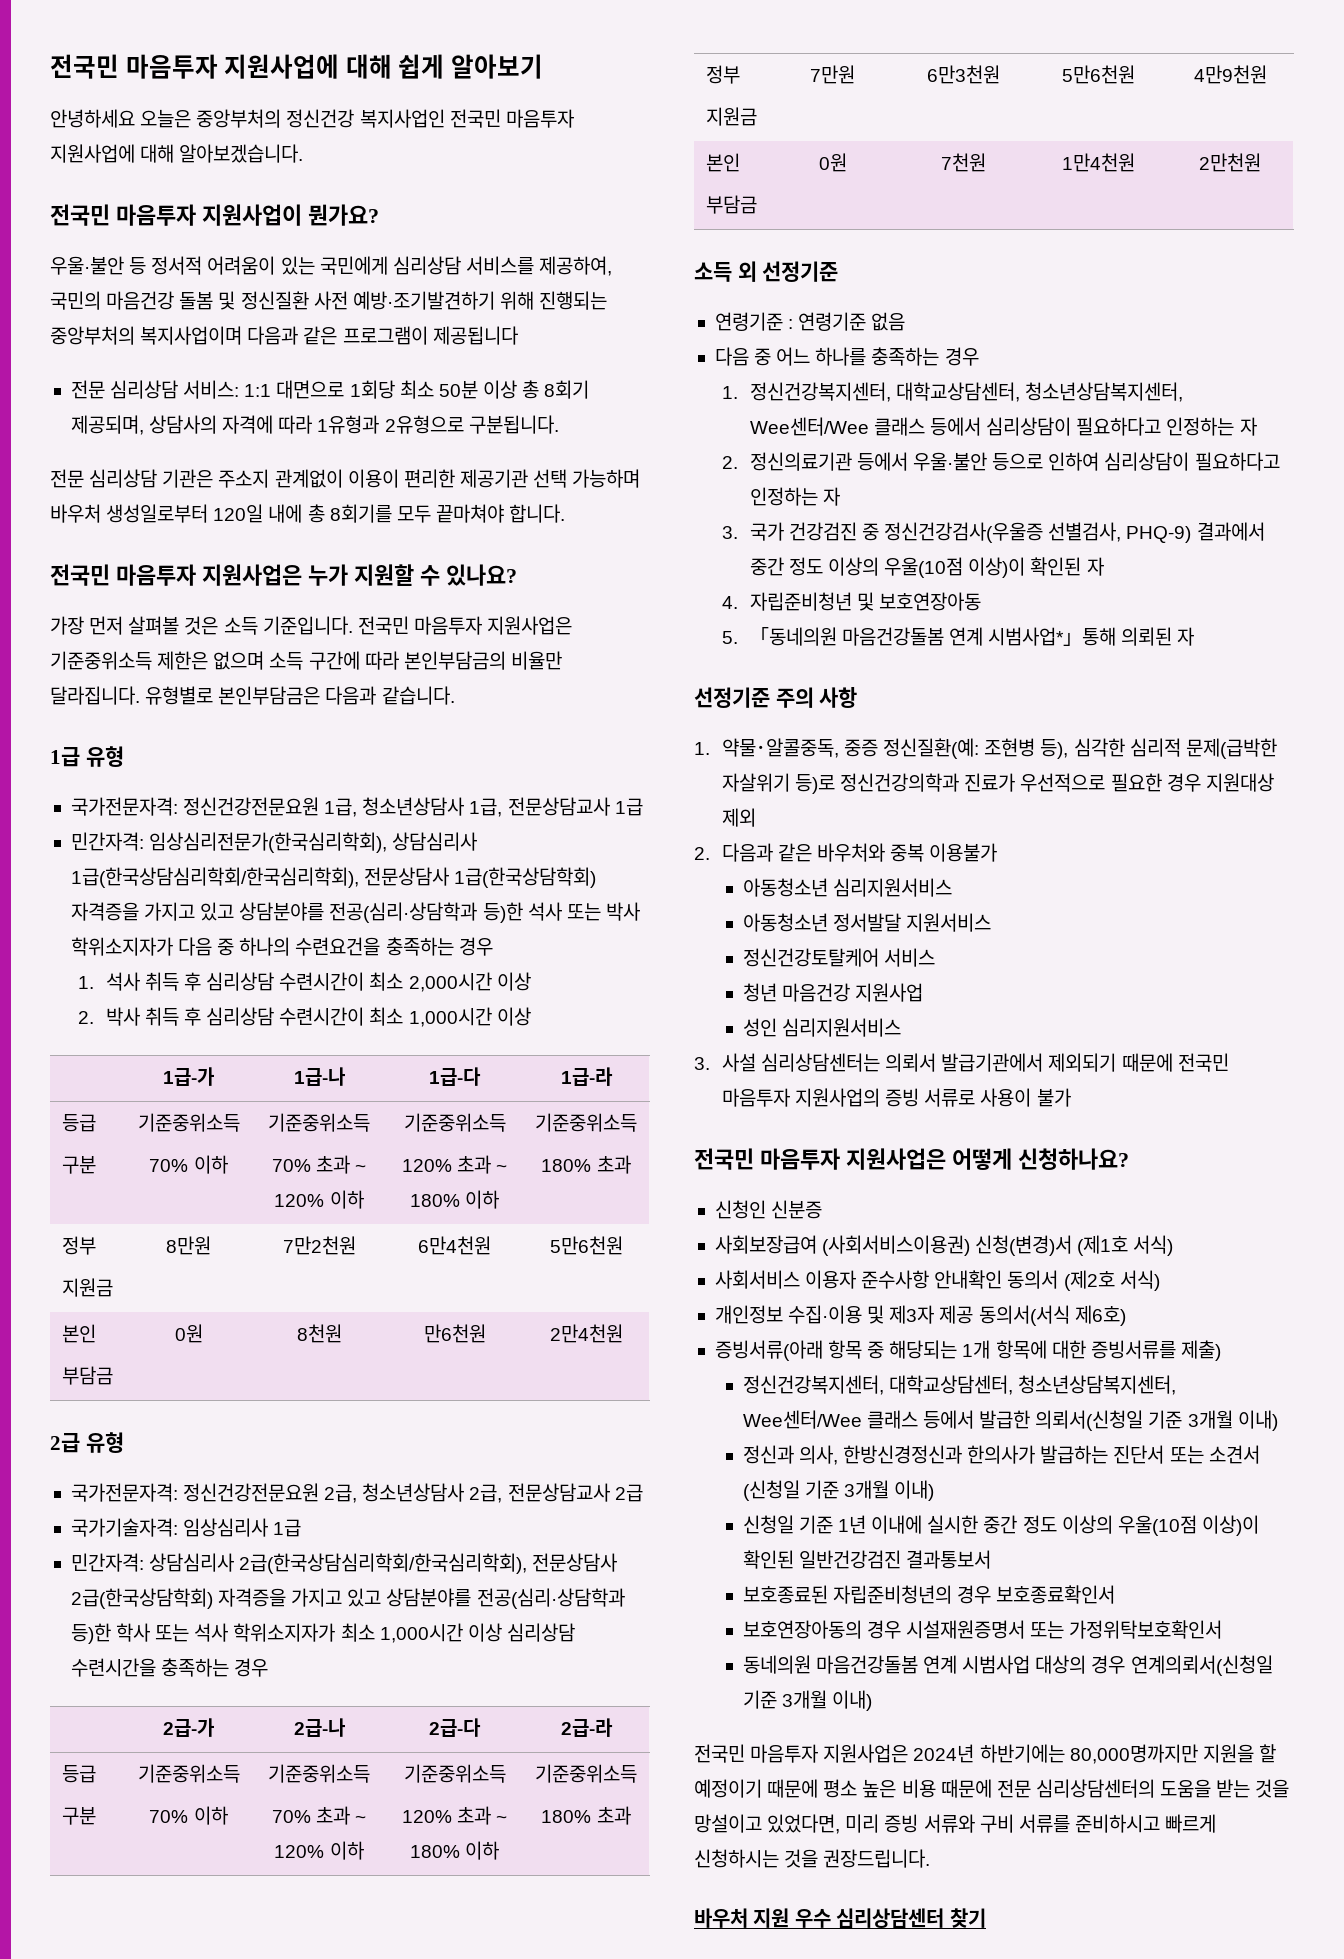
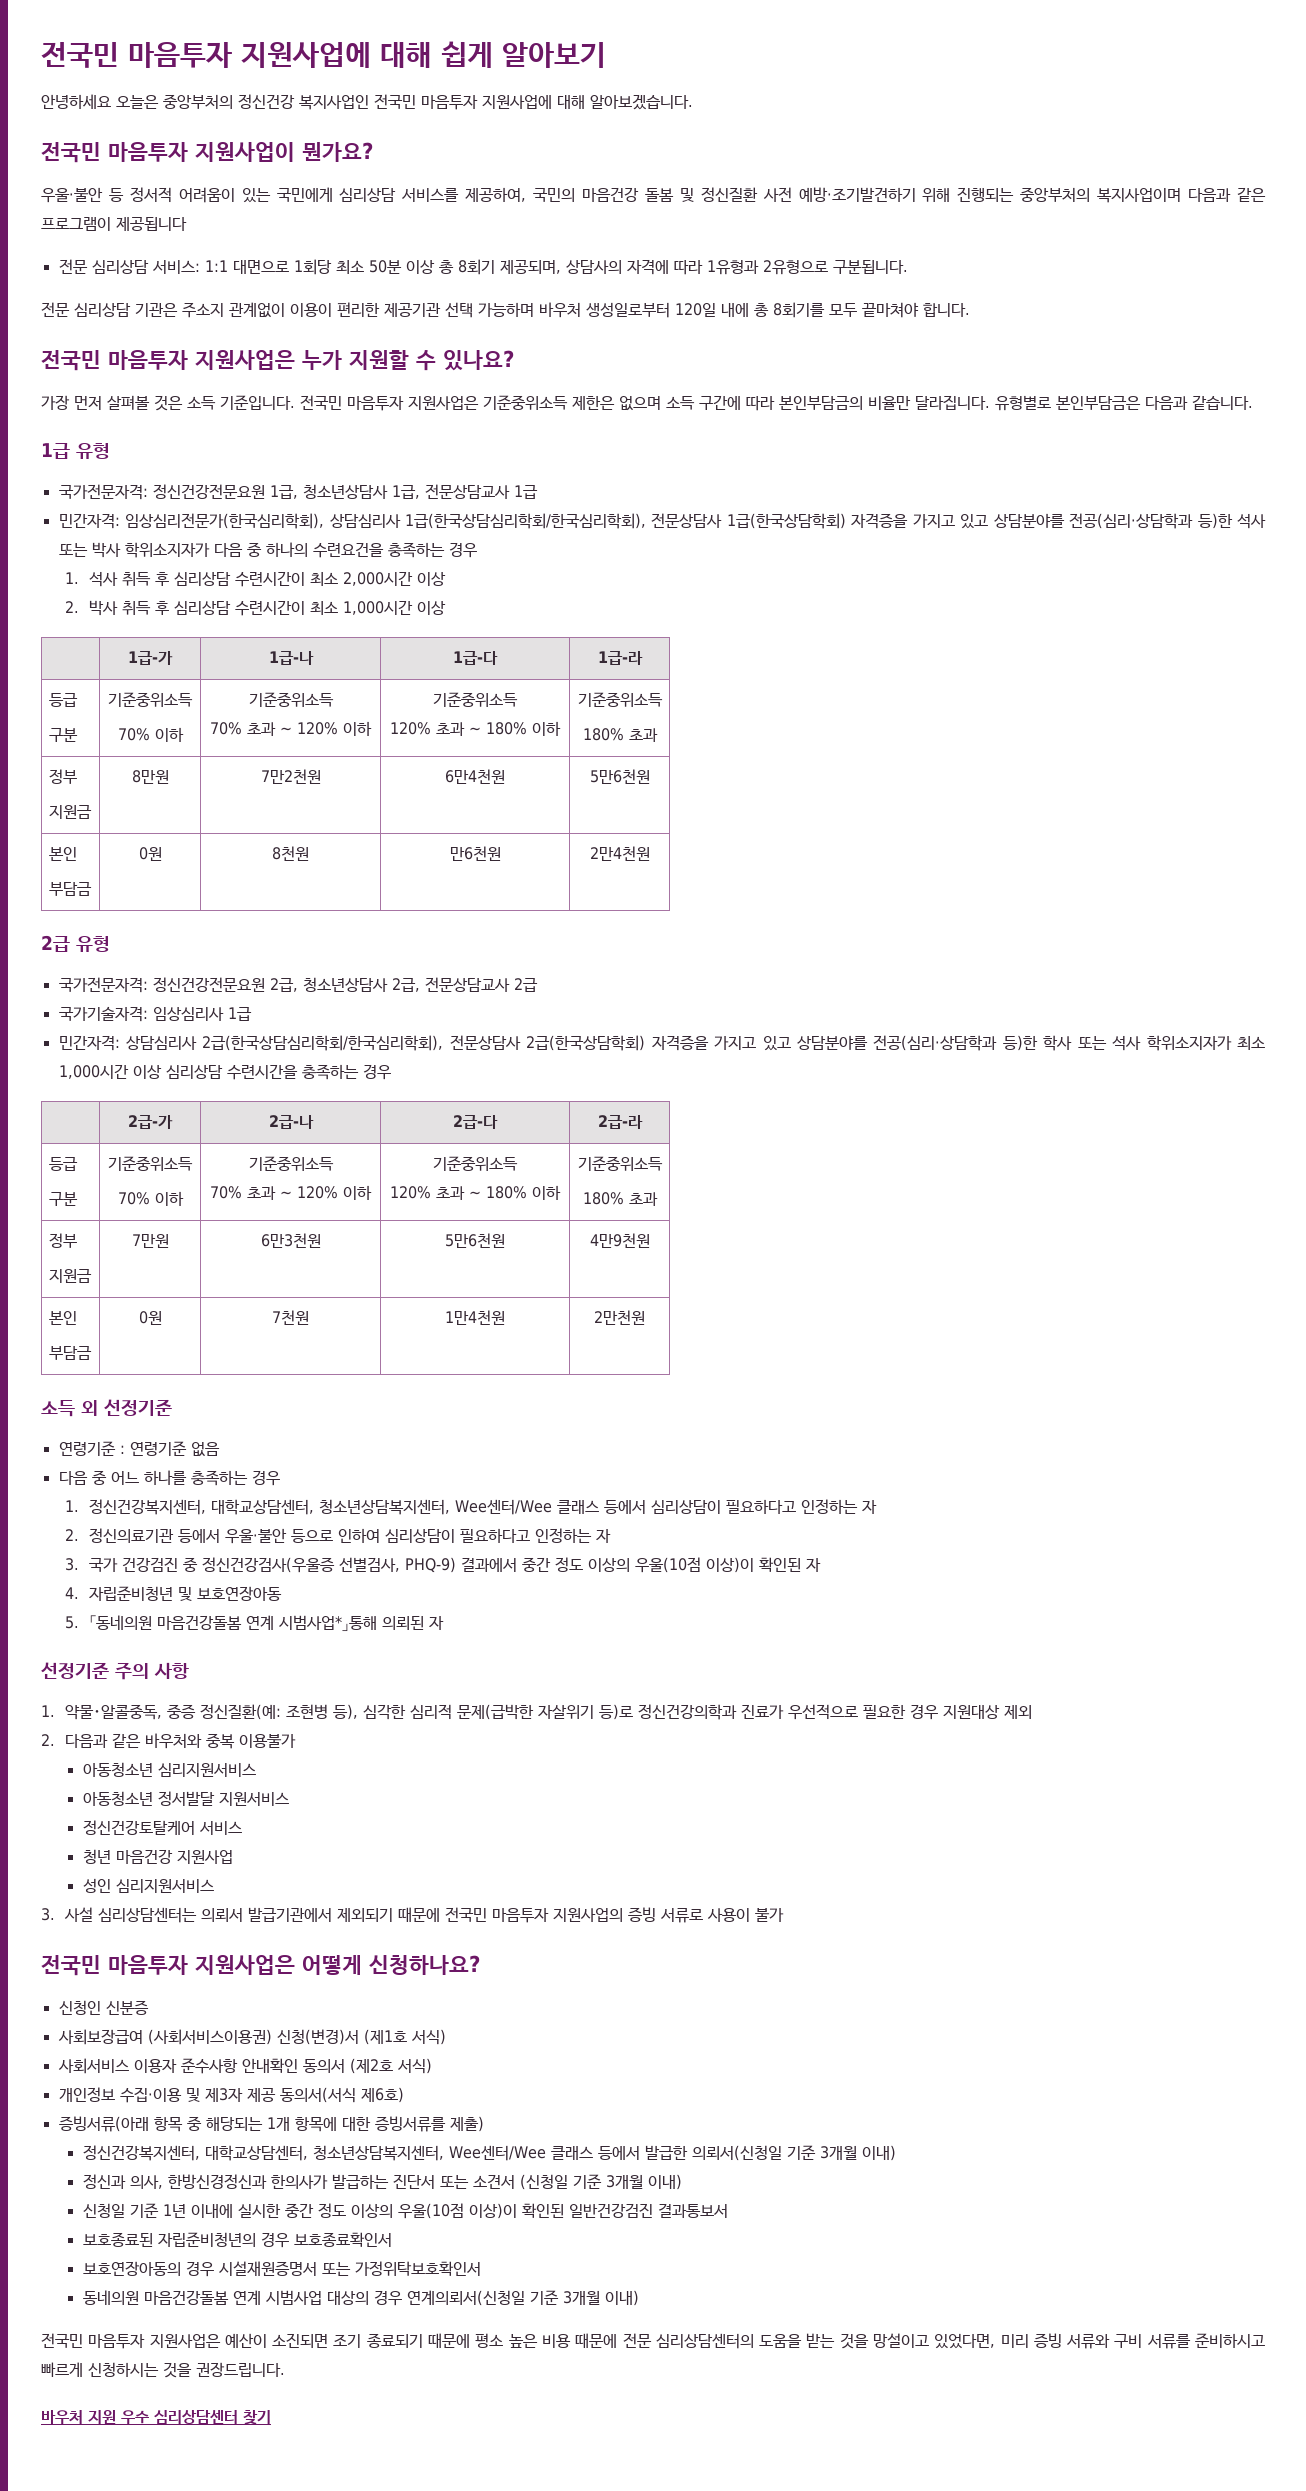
- 전국민 마음투자 지원사업은 2024년 하반기에는 80,000명까지만 지원을 할 예정이기 때문에 평소 높은 비용 때문에 전문 심리상담센터의 도움을 받는 것을 망설이고 있었다면, 미리 증빙 서류와 구비 서류를 준비하시고 빠르게 신청하시는 것을 권장드립니다.
+ 전국민 마음투자 지원사업은 예산이 소진되면 조기 종료되기 때문에 평소 높은 비용 때문에 전문 심리상담센터의 도움을 받는 것을 망설이고 있었다면, 미리 증빙 서류와 구비 서류를 준비하시고 빠르게 신청하시는 것을 권장드립니다.

